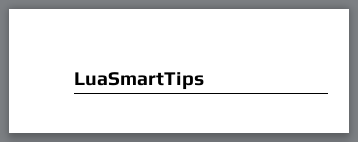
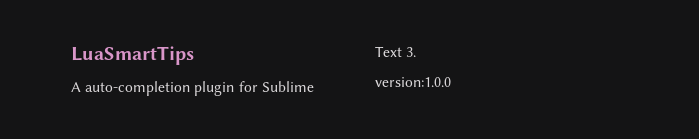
+ A auto-completion plugin for Sublime Text 3.
+ version:1.0.0

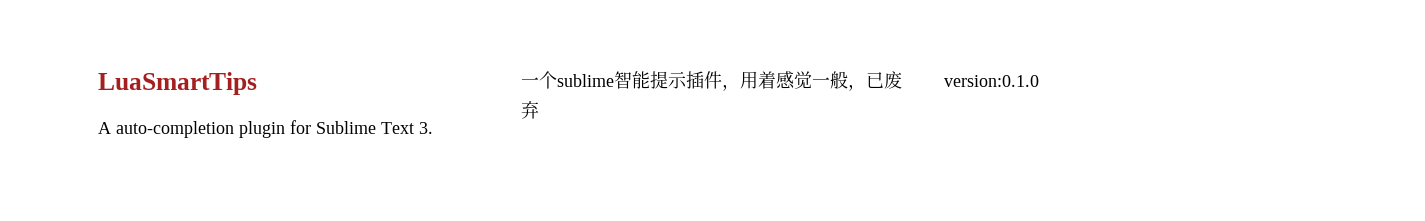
- version:1.0.0
+ 一个sublime智能提示插件，用着感觉一般，已废弃
+ version:0.1.0

